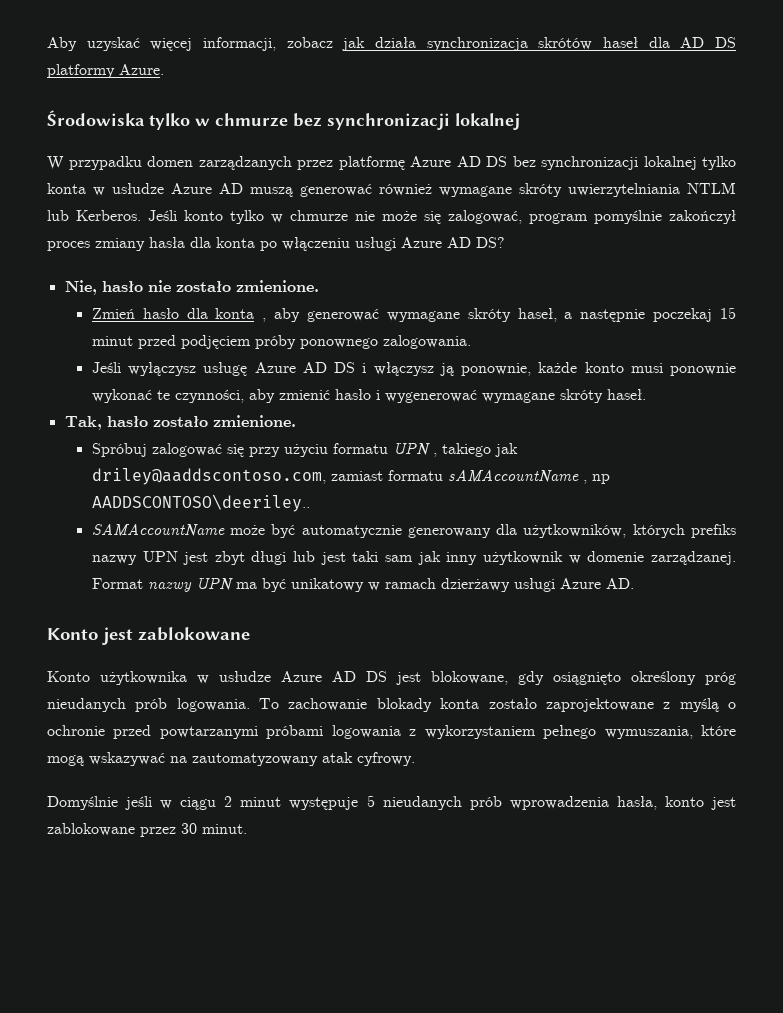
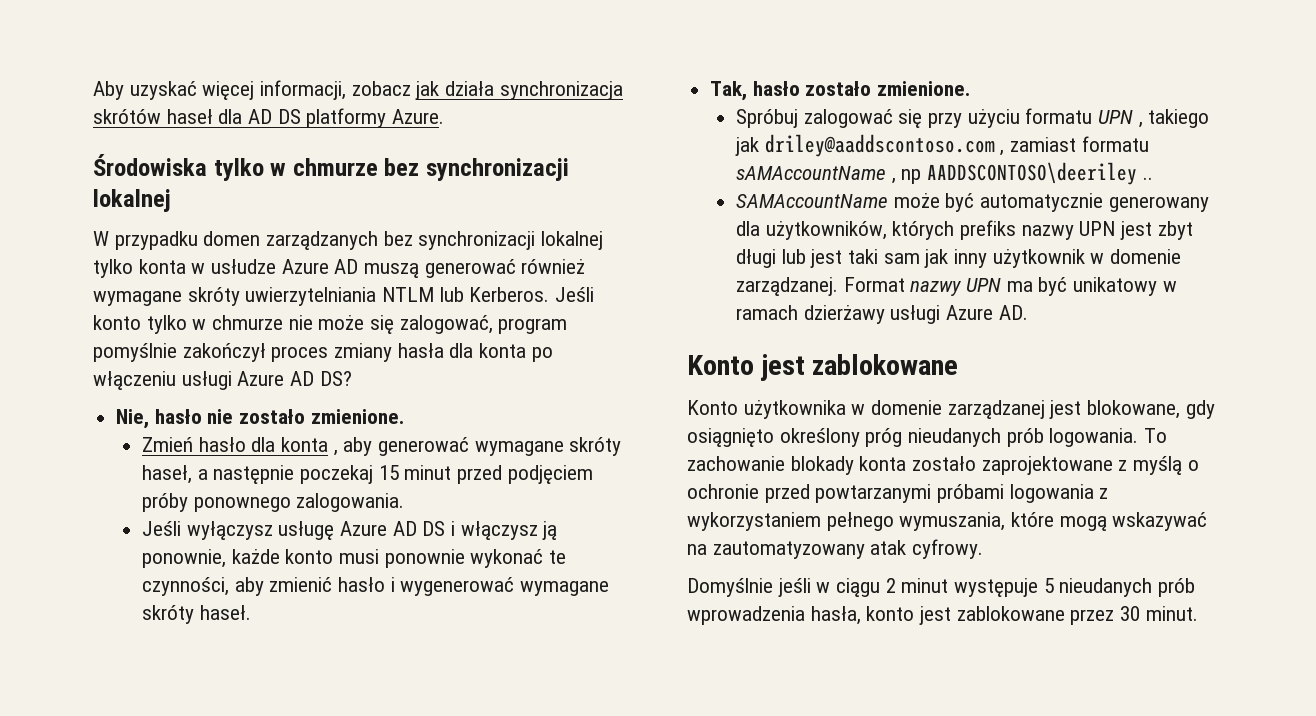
- W przypadku domen zarządzanych przez platformę Azure AD DS bez synchronizacji lokalnej tylko konta w usłudze Azure AD muszą generować również wymagane skróty uwierzytelniania NTLM lub Kerberos.
+ W przypadku domen zarządzanych bez synchronizacji lokalnej tylko konta w usłudze Azure AD muszą generować również wymagane skróty uwierzytelniania NTLM lub Kerberos.
- Spróbuj zalogować się przy użyciu formatu UPN , takiego jak driley@aaddscontoso.com, zamiast formatu sAMAccountName , np AADDSCONTOSO\deeriley..
+ Spróbuj zalogować się przy użyciu formatu UPN , takiego jak driley@aaddscontoso.com , zamiast formatu sAMAccountName , np AADDSCONTOSO\deeriley ..
- Konto użytkownika w usłudze Azure AD DS jest blokowane, gdy osiągnięto określony próg nieudanych prób logowania.
+ Konto użytkownika w domenie zarządzanej jest blokowane, gdy osiągnięto określony próg nieudanych prób logowania.

